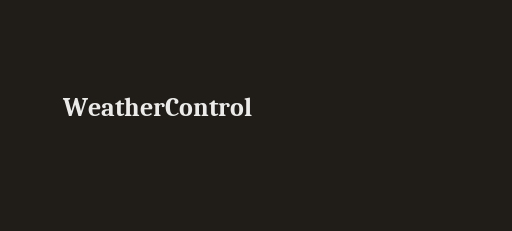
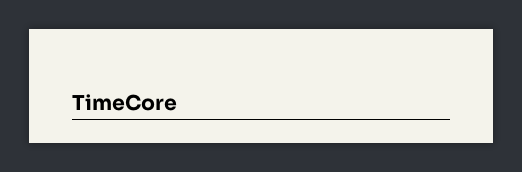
- WeatherControl
+ TimeCore

